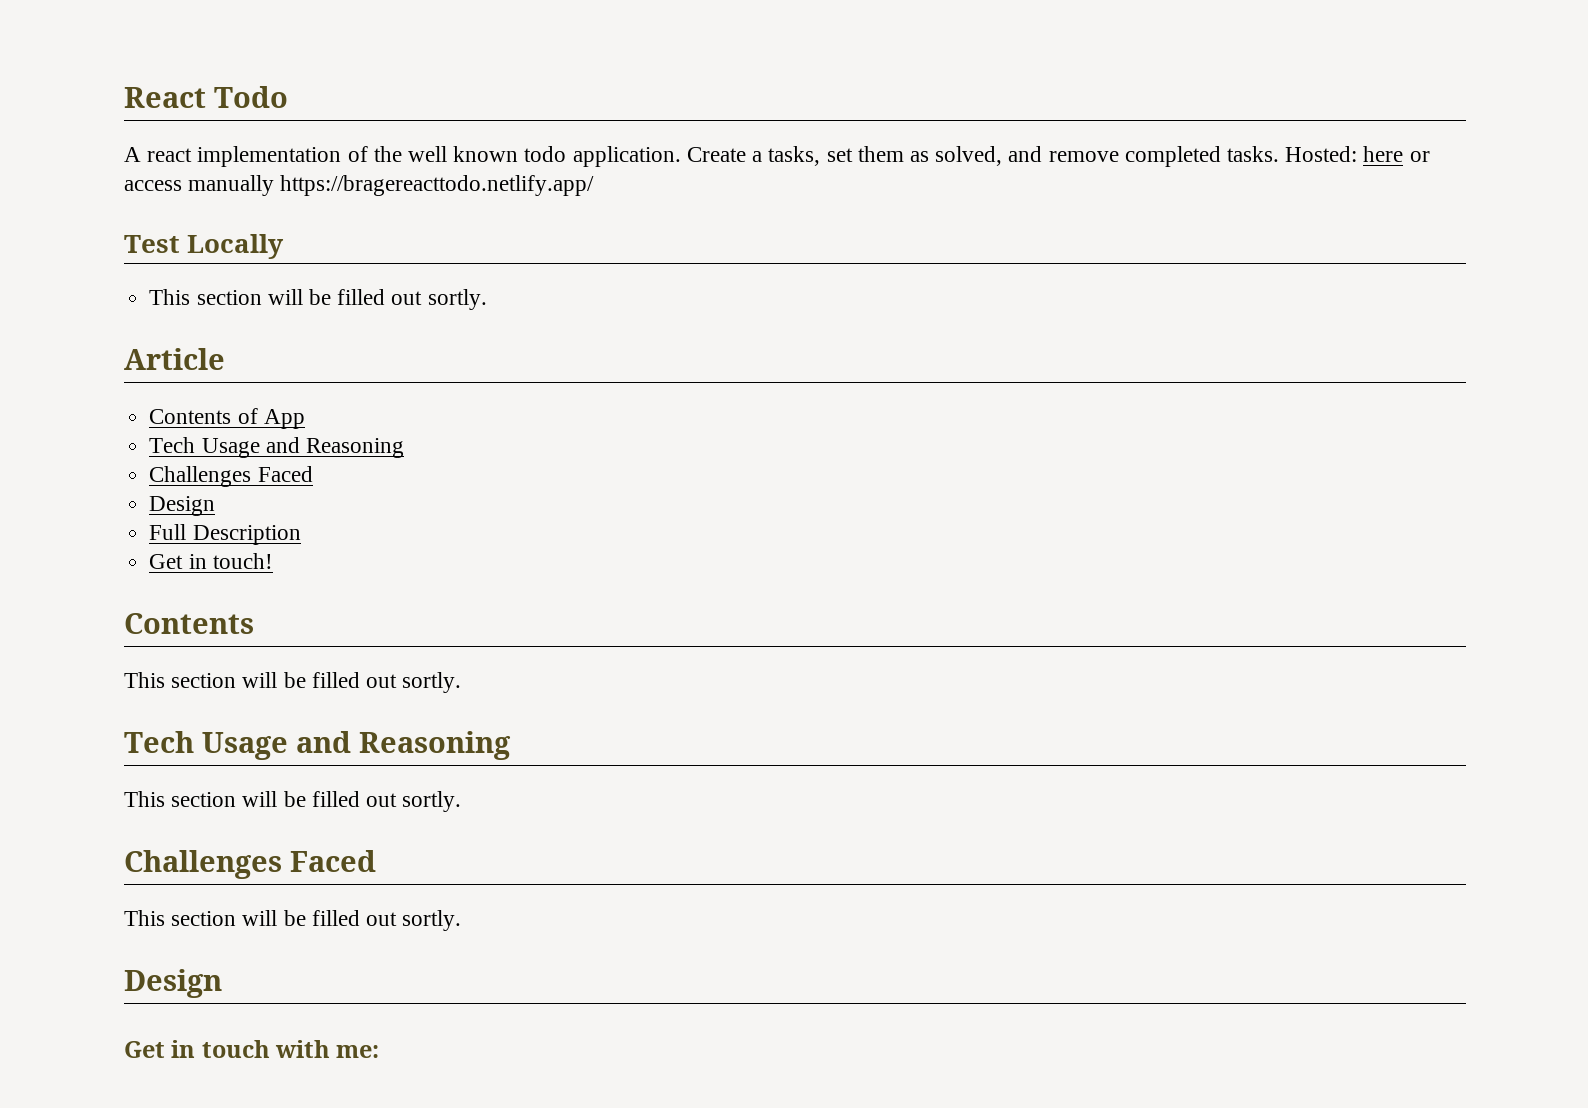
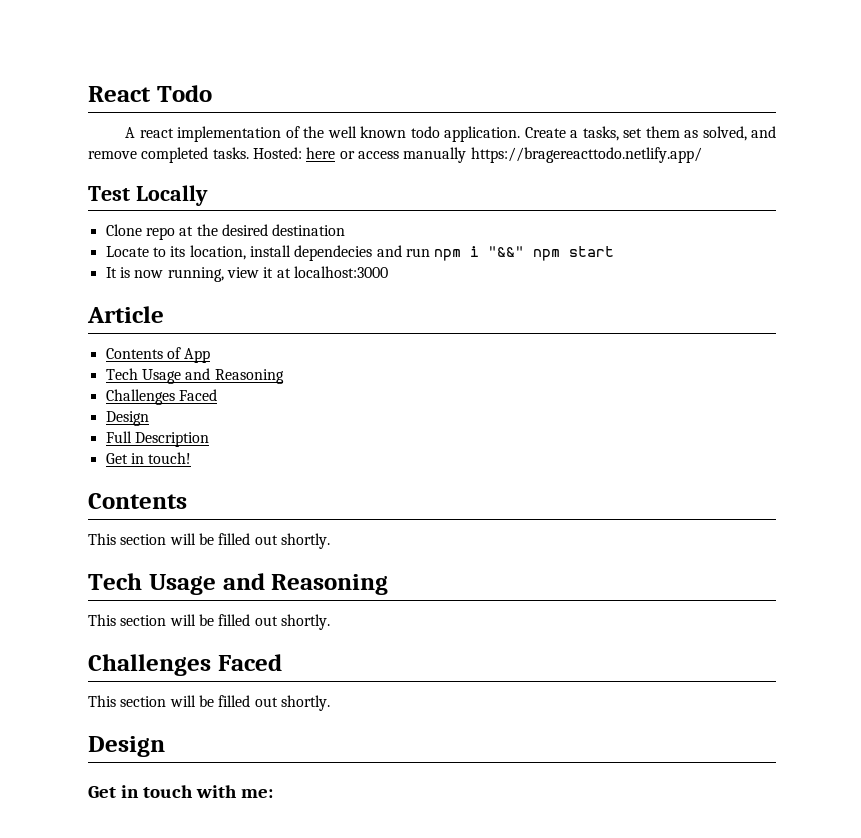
  Test Locally
- This section will be filled out sortly.
+ Clone repo at the desired destination
+ Locate to its location, install dependecies and run npm i "&&" npm start
+ It is now running, view it at localhost:3000
  Get in touch!
  Contents
- This section will be filled out sortly.
+ This section will be filled out shortly.
  Tech Usage and Reasoning
- This section will be filled out sortly.
+ This section will be filled out shortly.
  Challenges Faced
- This section will be filled out sortly.
+ This section will be filled out shortly.

